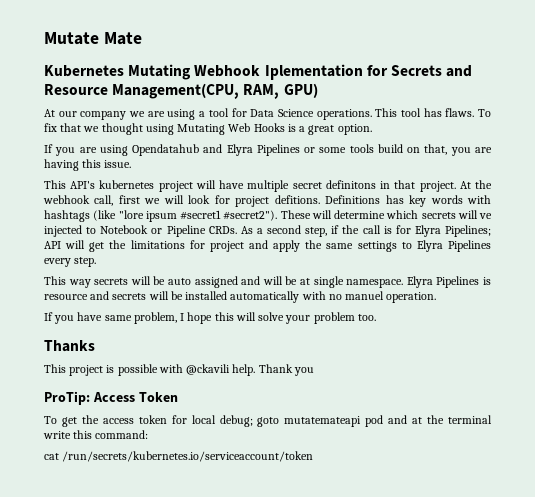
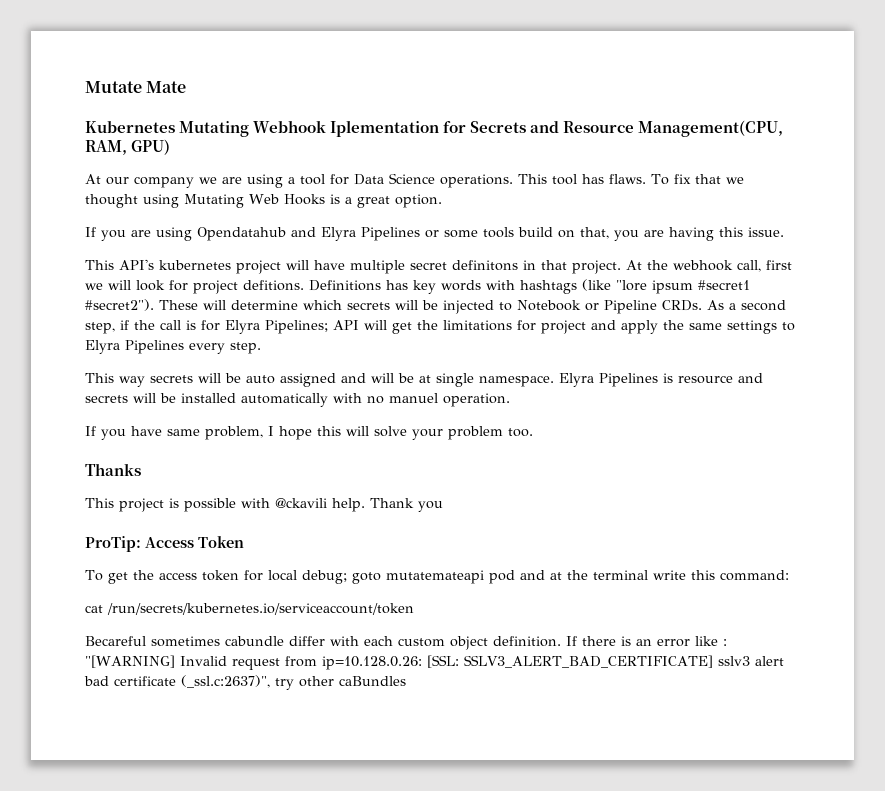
- These will determine which secrets will ve injected to Notebook or Pipeline CRDs.
+ These will determine which secrets will be injected to Notebook or Pipeline CRDs.
+ Becareful sometimes cabundle differ with each custom object definition. If there is an error like : "[WARNING] Invalid request from ip=10.128.0.26: [SSL: SSLV3_ALERT_BAD_CERTIFICATE] sslv3 alert bad certificate (_ssl.c:2637)", try other caBundles

